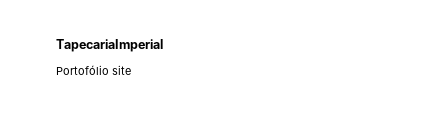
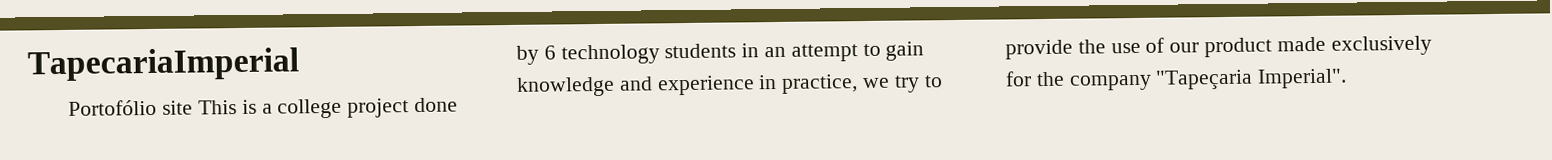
- Portofólio site
+ Portofólio site This is a college project done by 6 technology students in an attempt to gain knowledge and experience in practice, we try to provide the use of our product made exclusively for the company "Tapeçaria Imperial".

